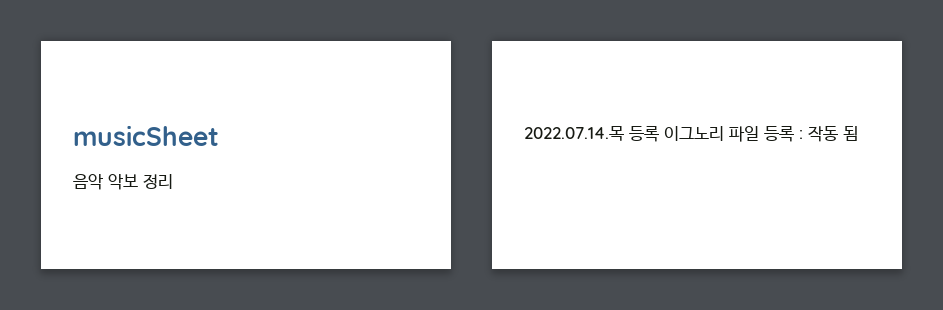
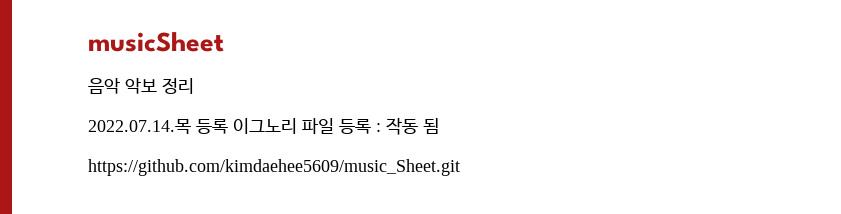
+ https://github.com/kimdaehee5609/music_Sheet.git

